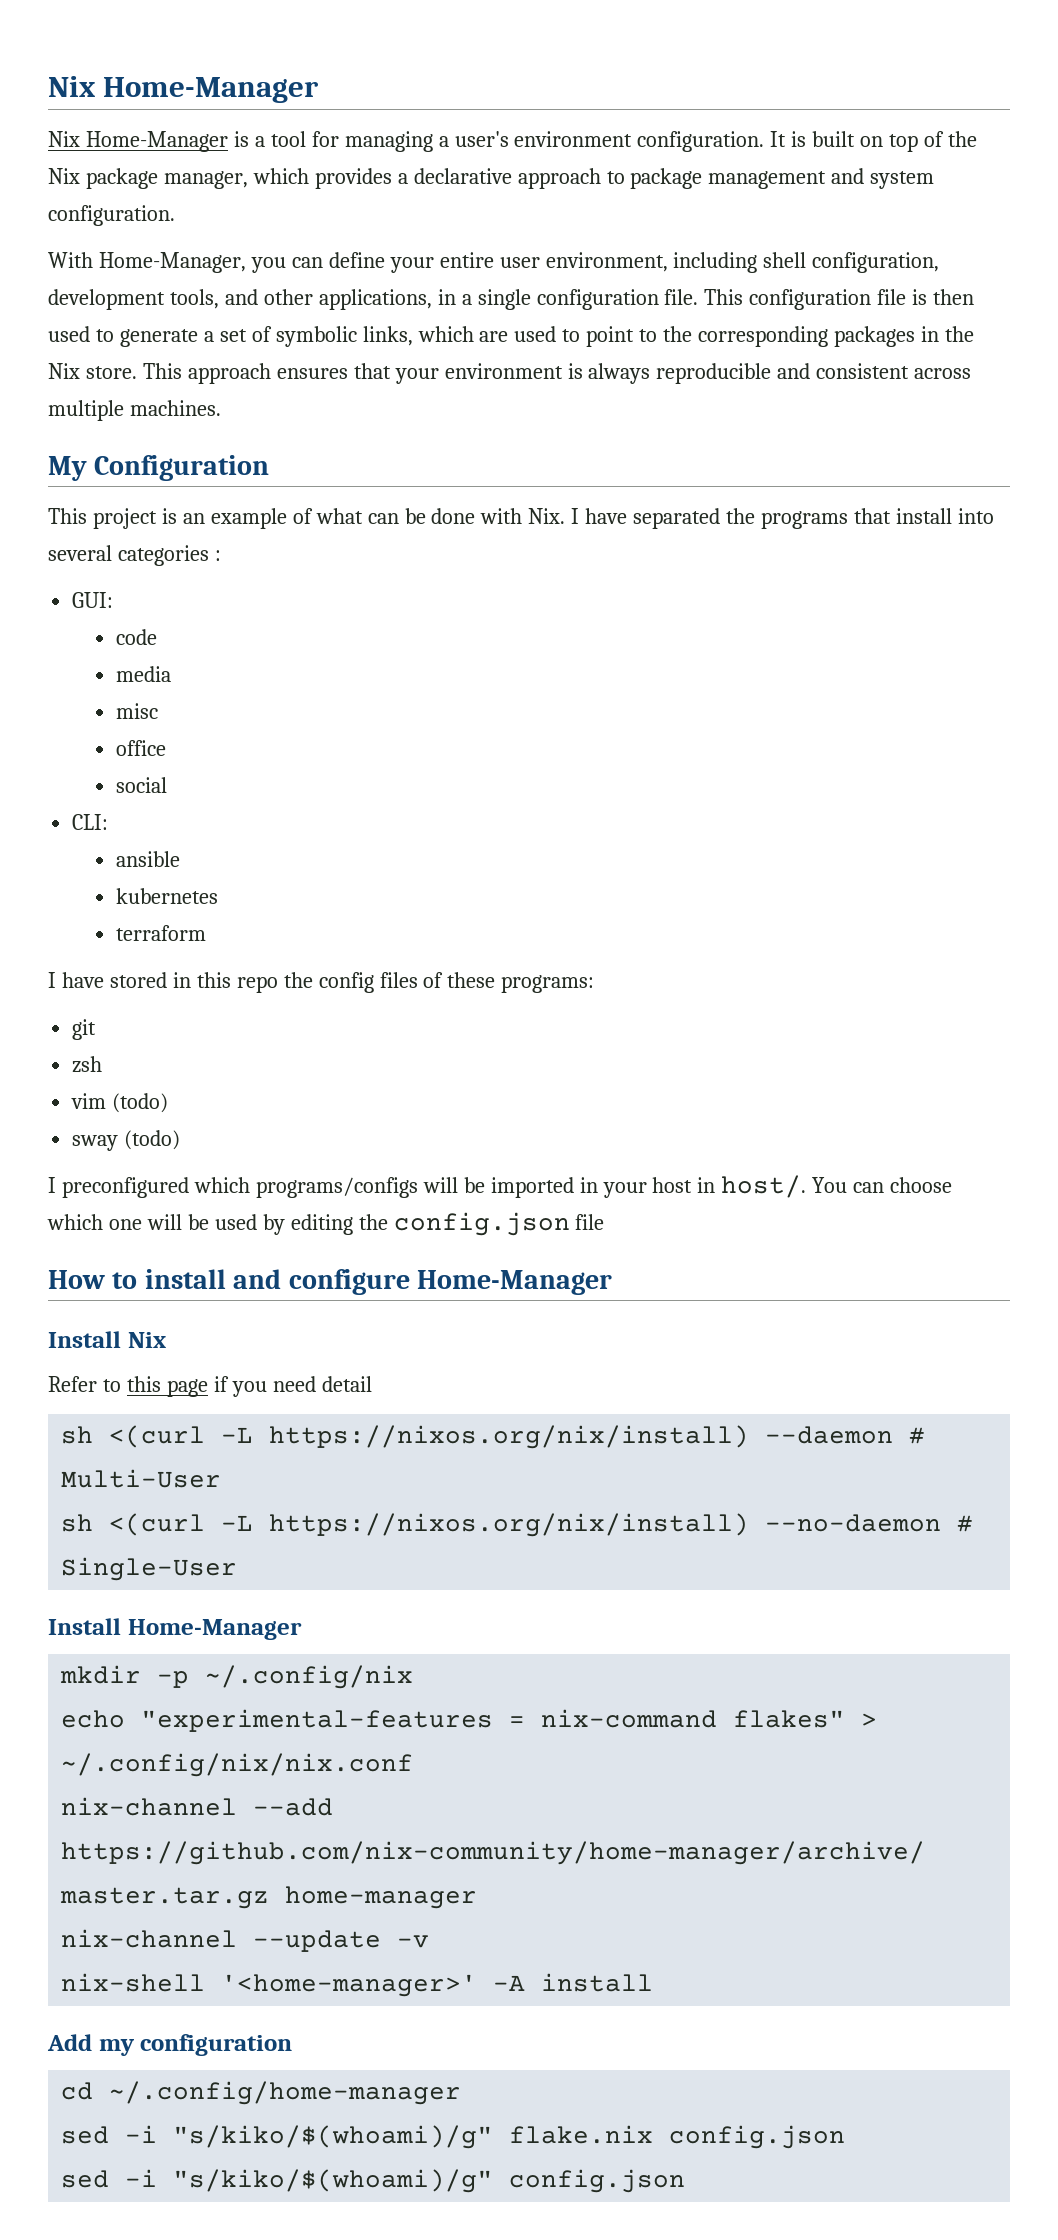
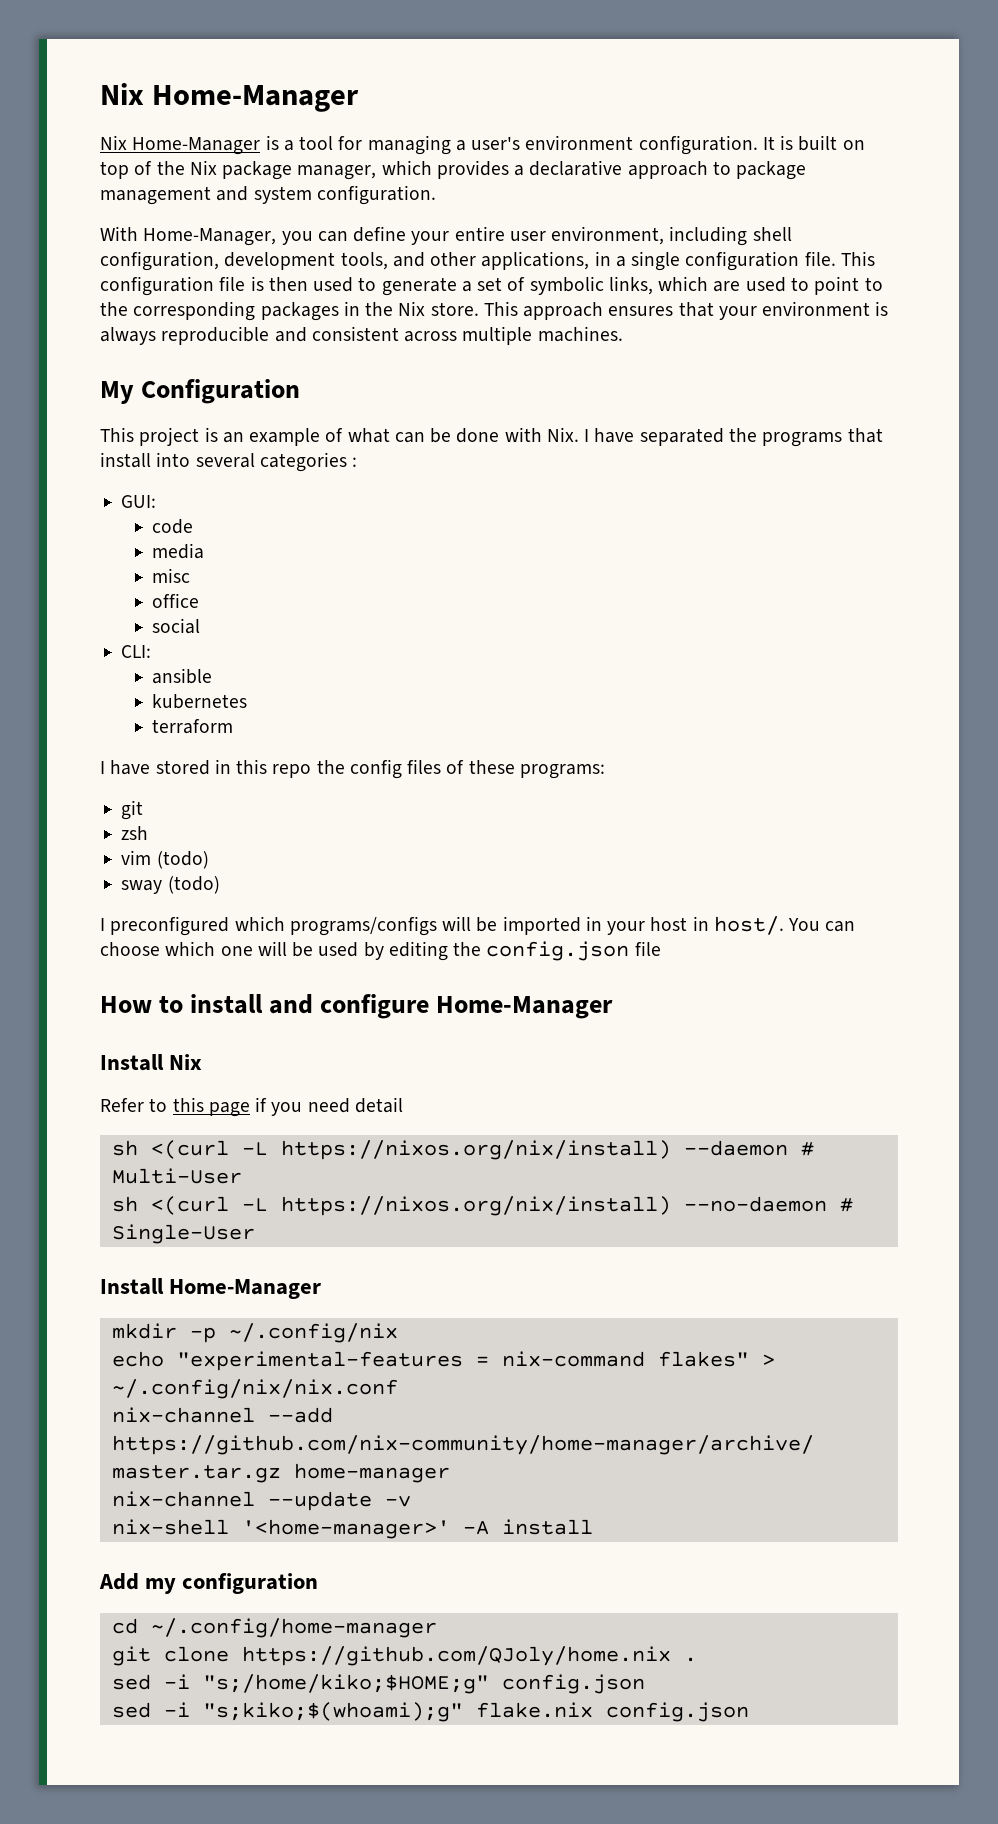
- sed -i "s/kiko/$(whoami)/g" flake.nix config.json
+ git clone https://github.com/QJoly/home.nix .
+ sed -i "s;/home/kiko;$HOME;g" config.json
- sed -i "s/kiko/$(whoami)/g" config.json
+ sed -i "s;kiko;$(whoami);g" flake.nix config.json

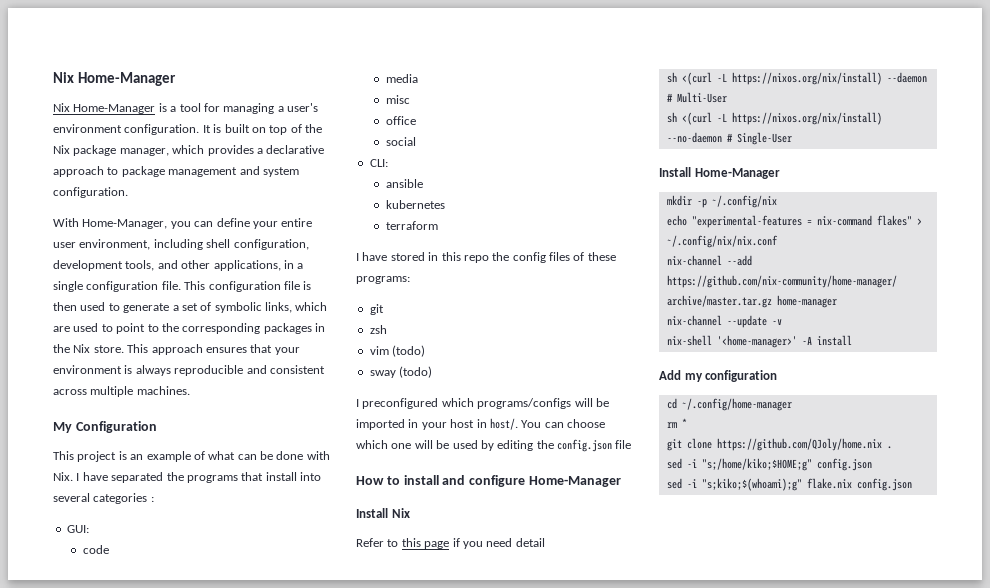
+ rm *

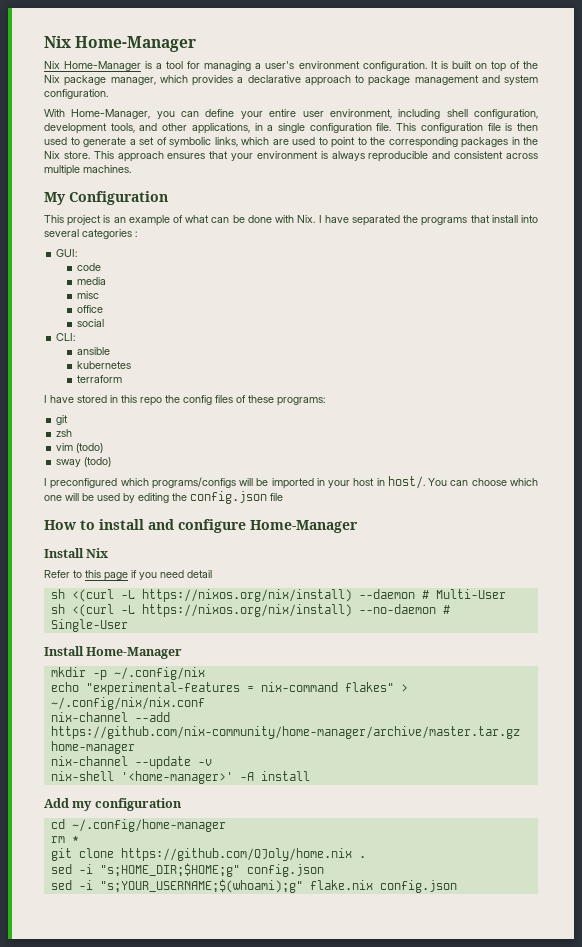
- sed -i "s;/home/kiko;$HOME;g" config.json
+ sed -i "s;HOME_DIR;$HOME;g" config.json
- sed -i "s;kiko;$(whoami);g" flake.nix config.json
+ sed -i "s;YOUR_USERNAME;$(whoami);g" flake.nix config.json

